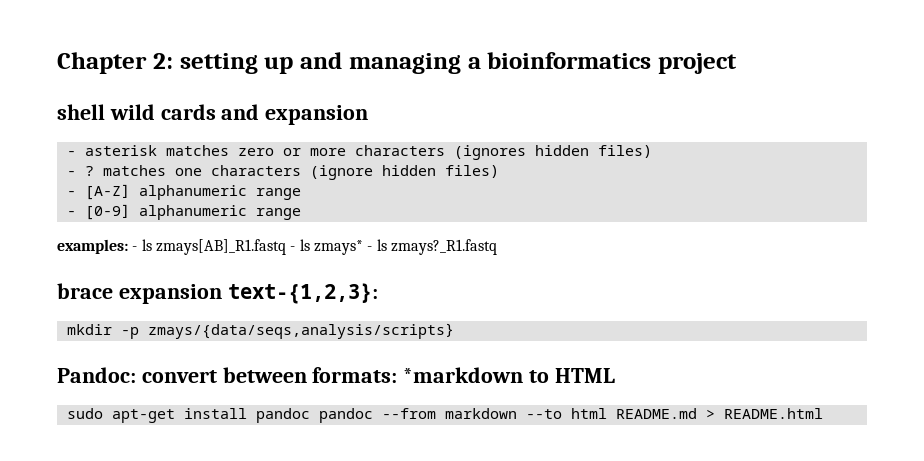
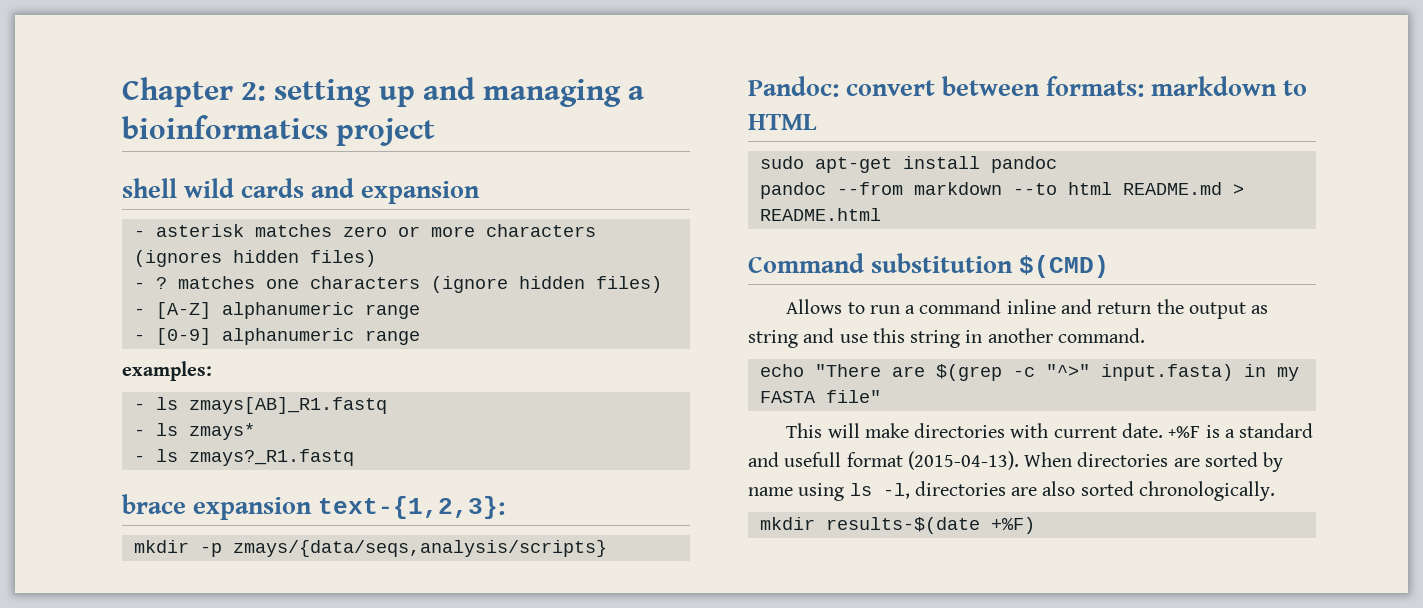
- examples: - ls zmays[AB]_R1.fastq - ls zmays* - ls zmays?_R1.fastq
+ examples:
+ - ls zmays[AB]_R1.fastq
+ - ls zmays*
+ - ls zmays?_R1.fastq
- Pandoc: convert between formats: *markdown to HTML
+ Pandoc: convert between formats: markdown to HTML
- sudo apt-get install pandoc pandoc --from markdown --to html README.md > README.html
+ sudo apt-get install pandoc
+ pandoc --from markdown --to html README.md > README.html
+ Command substitution $(CMD)
+ Allows to run a command inline and return the output as string and use this string in another command.
+ echo "There are $(grep -c "^>" input.fasta) in my FASTA file"
+ This will make directories with current date. +%F is a standard and usefull format (2015-04-13). When directories are sorted by name using ls -l, directories are also sorted chronologically.
+ mkdir results-$(date +%F)

